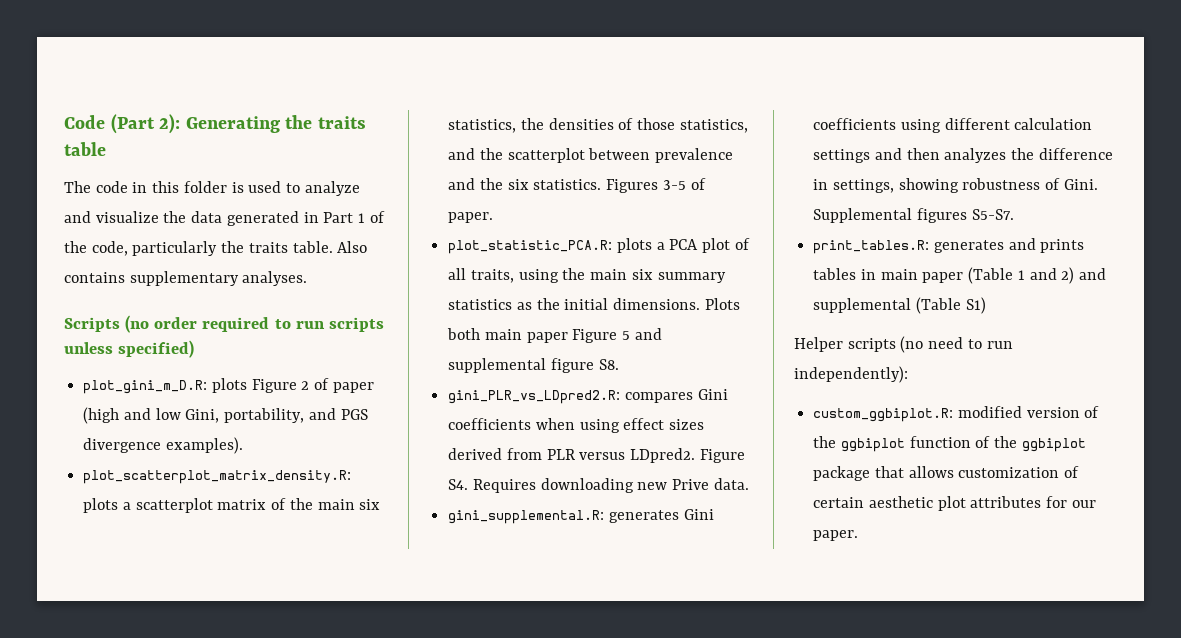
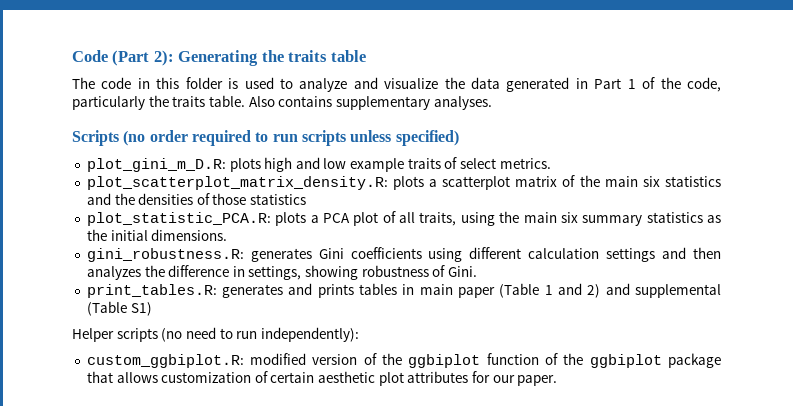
- plot_gini_m_D.R: plots Figure 2 of paper (high and low Gini, portability, and PGS divergence examples).
+ plot_gini_m_D.R: plots high and low example traits of select metrics.
- plot_scatterplot_matrix_density.R: plots a scatterplot matrix of the main six statistics, the densities of those statistics, and the scatterplot between prevalence and the six statistics. Figures 3-5 of paper.
+ plot_scatterplot_matrix_density.R: plots a scatterplot matrix of the main six statistics and the densities of those statistics
- plot_statistic_PCA.R: plots a PCA plot of all traits, using the main six summary statistics as the initial dimensions. Plots both main paper Figure 5 and supplemental figure S8.
- gini_PLR_vs_LDpred2.R: compares Gini coefficients when using effect sizes derived from PLR versus LDpred2. Figure S4. Requires downloading new Prive data.
- gini_supplemental.R: generates Gini coefficients using different calculation settings and then analyzes the difference in settings, showing robustness of Gini. Supplemental figures S5-S7.
+ plot_statistic_PCA.R: plots a PCA plot of all traits, using the main six summary statistics as the initial dimensions.
+ gini_robustness.R: generates Gini coefficients using different calculation settings and then analyzes the difference in settings, showing robustness of Gini.

